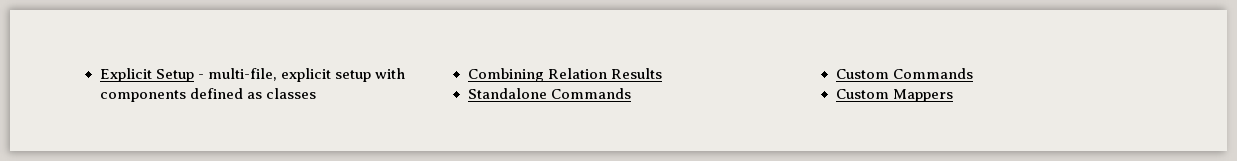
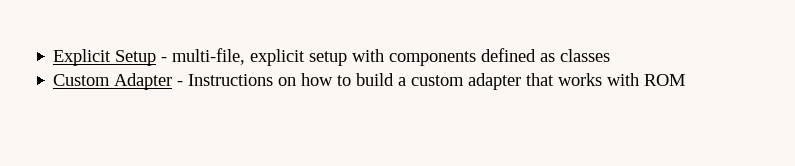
- Combining Relation Results
- Standalone Commands
- Custom Commands
- Custom Mappers
+ Custom Adapter - Instructions on how to build a custom adapter that works with ROM

